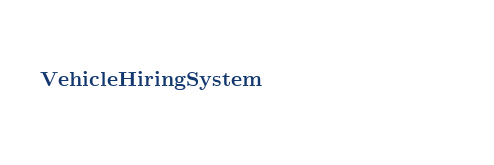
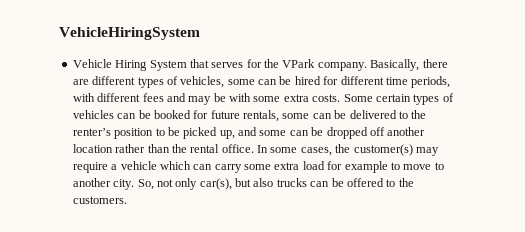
+ Vehicle Hiring System that serves for the VPark company. Basically, there are different types of vehicles, some can be hired for different time periods, with different fees and may be with some extra costs. Some certain types of vehicles can be booked for future rentals, some can be delivered to the renter’s position to be picked up, and some can be dropped off another location rather than the rental office. In some cases, the customer(s) may require a vehicle which can carry some extra load for example to move to another city. So, not only car(s), but also trucks can be offered to the customers.

